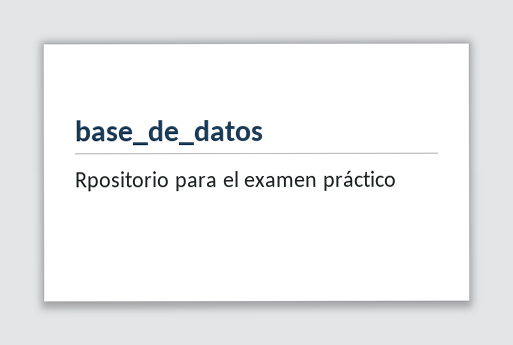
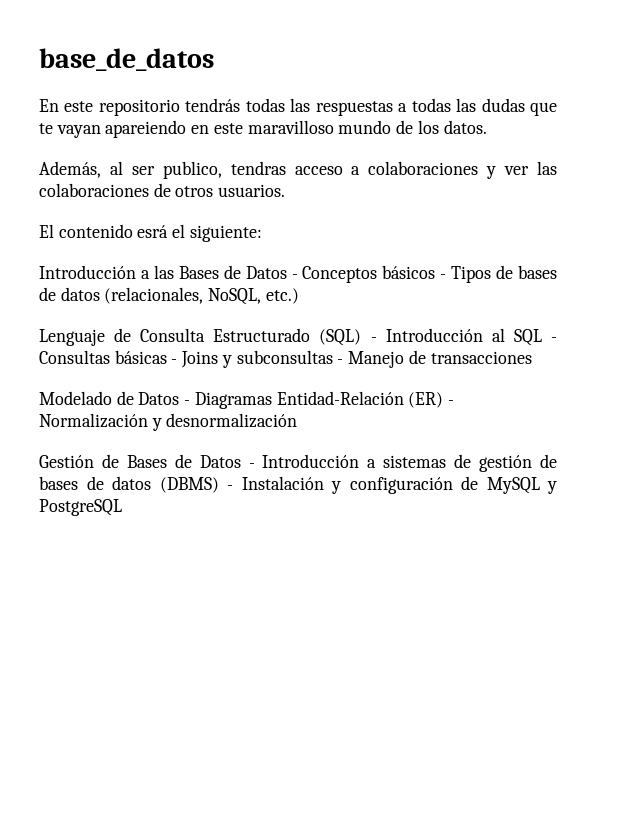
- Rpositorio para el examen práctico
+ En este repositorio tendrás todas las respuestas a todas las dudas que te vayan apareiendo en este maravilloso mundo de los datos.
+ Además, al ser publico, tendras acceso a colaboraciones y ver las colaboraciones de otros usuarios.
+ El contenido esrá el siguiente:
+ Introducción a las Bases de Datos - Conceptos básicos - Tipos de bases de datos (relacionales, NoSQL, etc.)
+ Lenguaje de Consulta Estructurado (SQL) - Introducción al SQL - Consultas básicas - Joins y subconsultas - Manejo de transacciones
+ Modelado de Datos - Diagramas Entidad-Relación (ER) - Normalización y desnormalización
+ Gestión de Bases de Datos - Introducción a sistemas de gestión de bases de datos (DBMS) - Instalación y configuración de MySQL y PostgreSQL

